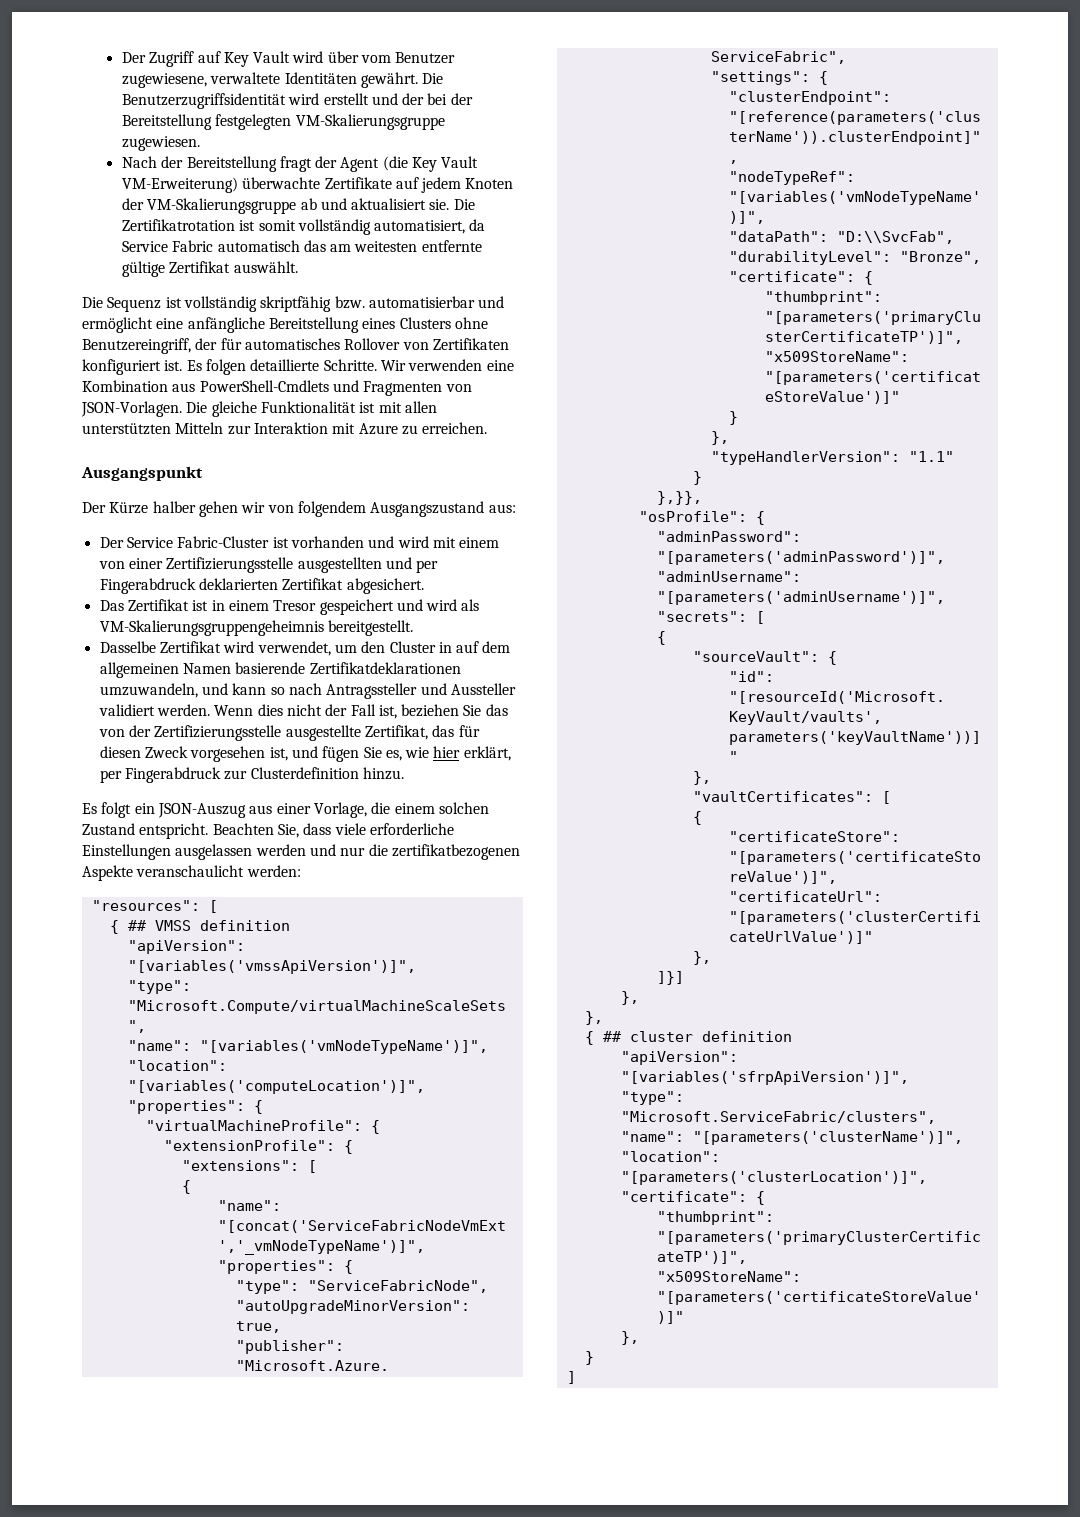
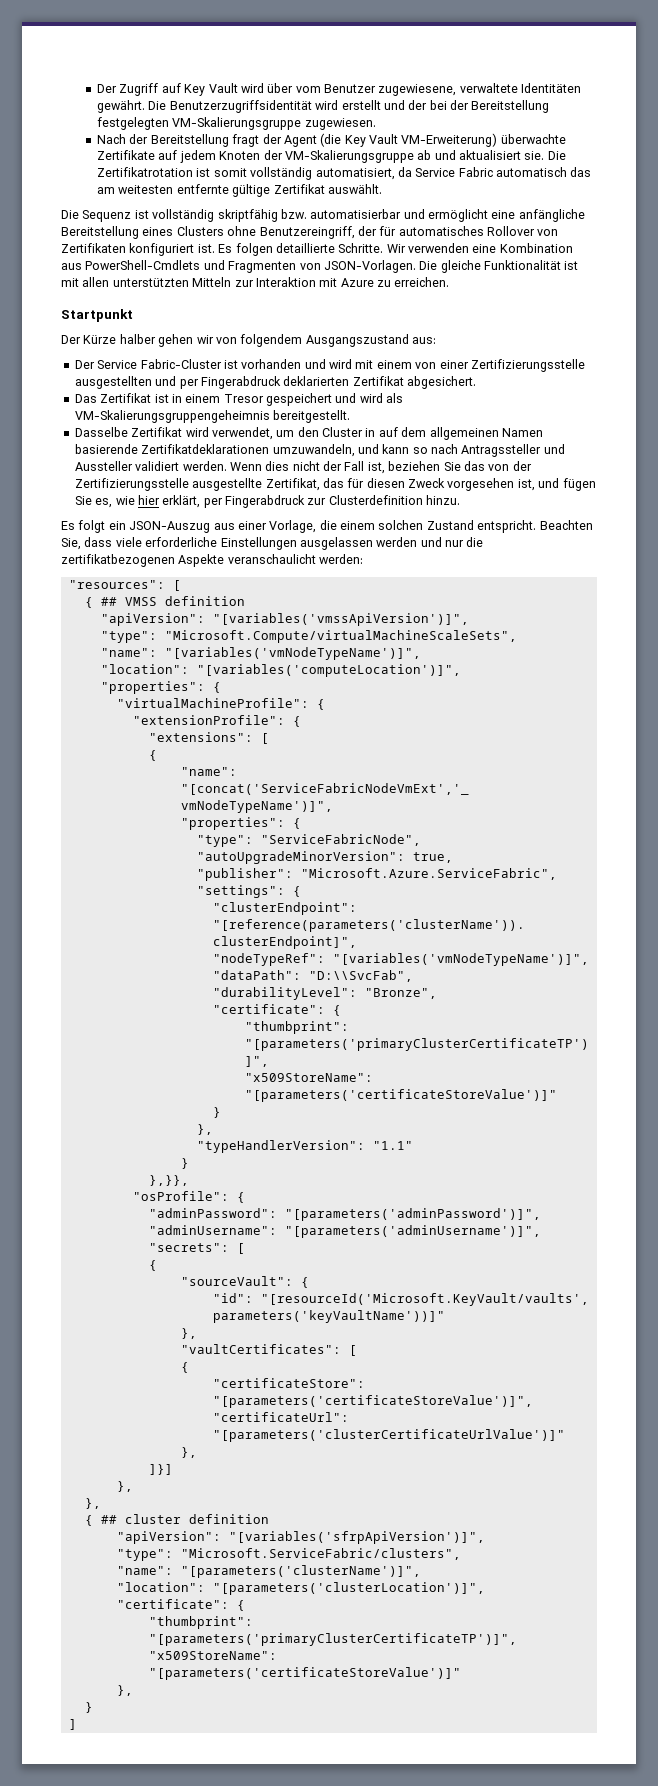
- Ausgangspunkt
+ Startpunkt

